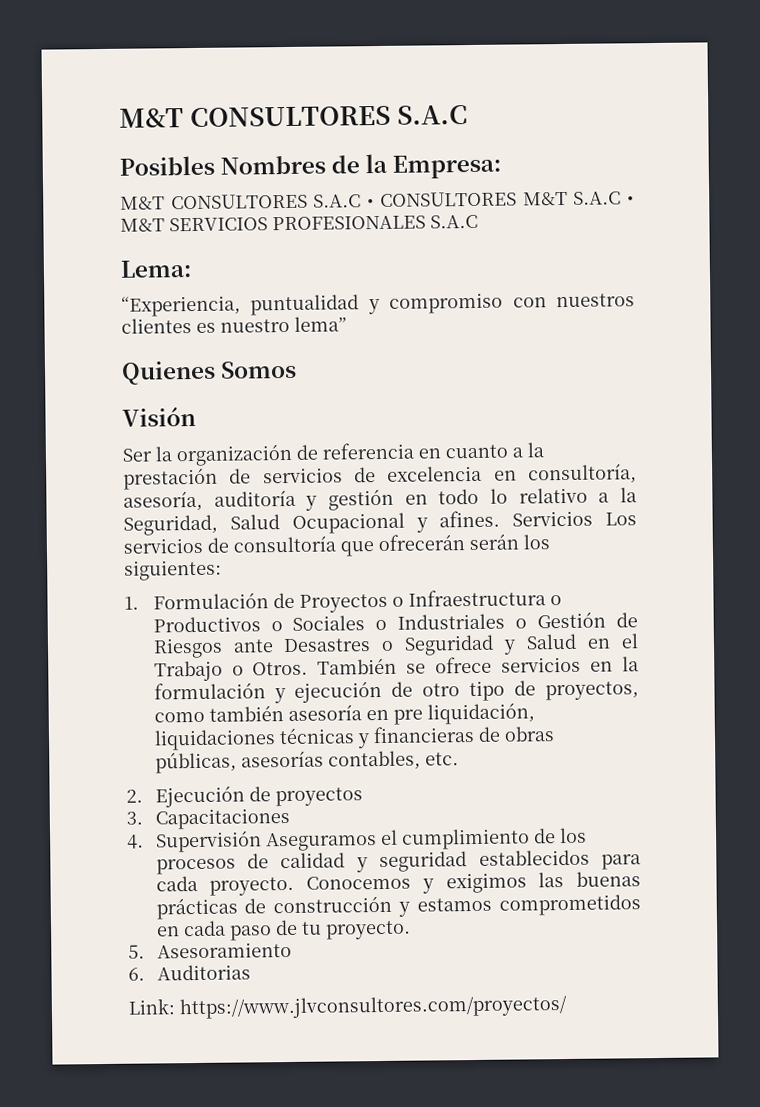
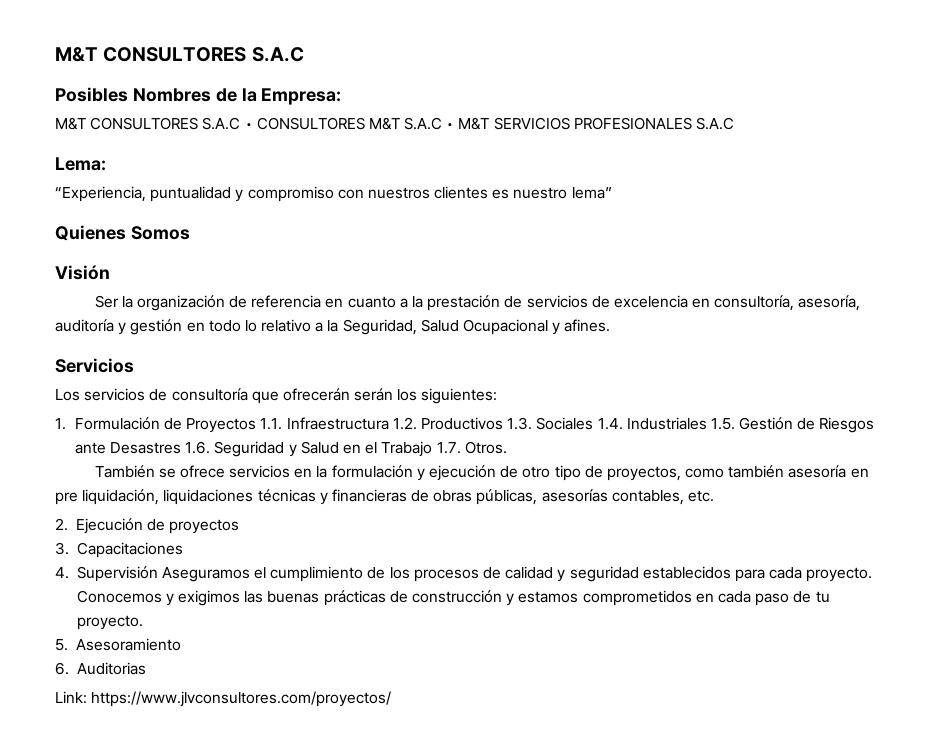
- Ser la organización de referencia en cuanto a la prestación de servicios de excelencia en consultoría, asesoría, auditoría y gestión en todo lo relativo a la Seguridad, Salud Ocupacional y afines. Servicios Los servicios de consultoría que ofrecerán serán los siguientes:
+ Ser la organización de referencia en cuanto a la prestación de servicios de excelencia en consultoría, asesoría, auditoría y gestión en todo lo relativo a la Seguridad, Salud Ocupacional y afines.
+ Servicios
+ Los servicios de consultoría que ofrecerán serán los siguientes:
- 1. Formulación de Proyectos o Infraestructura o Productivos o Sociales o Industriales o Gestión de Riesgos ante Desastres o Seguridad y Salud en el Trabajo o Otros. También se ofrece servicios en la formulación y ejecución de otro tipo de proyectos, como también asesoría en pre liquidación, liquidaciones técnicas y financieras de obras públicas, asesorías contables, etc.
+ 1. Formulación de Proyectos 1.1. Infraestructura 1.2. Productivos 1.3. Sociales 1.4. Industriales 1.5. Gestión de Riesgos ante Desastres 1.6. Seguridad y Salud en el Trabajo 1.7. Otros.
+ También se ofrece servicios en la formulación y ejecución de otro tipo de proyectos, como también asesoría en pre liquidación, liquidaciones técnicas y financieras de obras públicas, asesorías contables, etc.

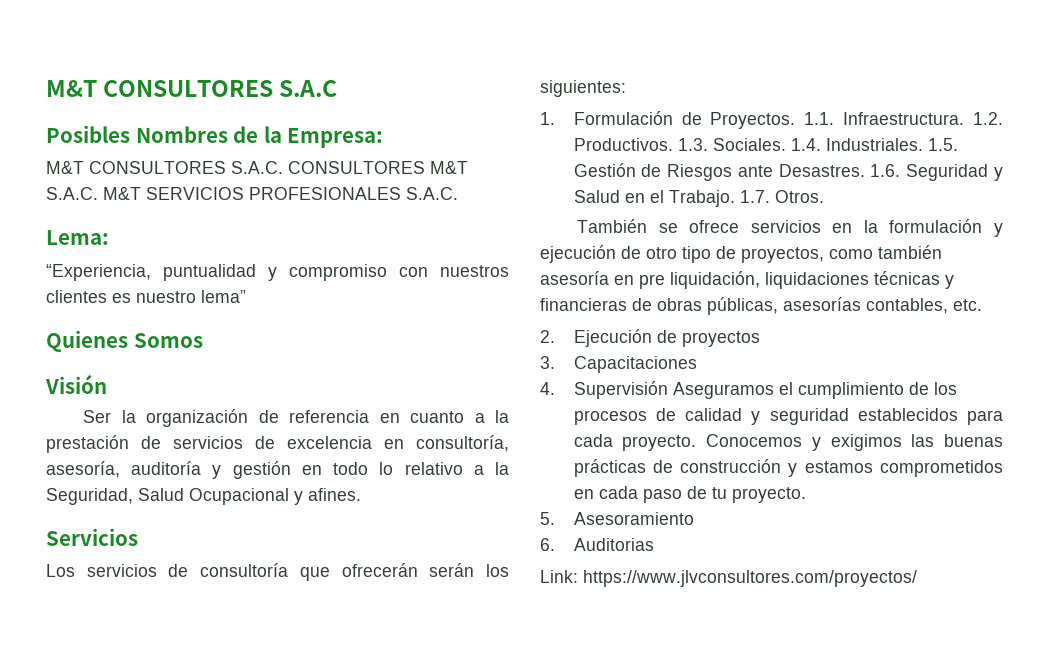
- M&T CONSULTORES S.A.C • CONSULTORES M&T S.A.C • M&T SERVICIOS PROFESIONALES S.A.C
+ M&T CONSULTORES S.A.C. CONSULTORES M&T S.A.C. M&T SERVICIOS PROFESIONALES S.A.C.
- 1. Formulación de Proyectos 1.1. Infraestructura 1.2. Productivos 1.3. Sociales 1.4. Industriales 1.5. Gestión de Riesgos ante Desastres 1.6. Seguridad y Salud en el Trabajo 1.7. Otros.
+ 1. Formulación de Proyectos. 1.1. Infraestructura. 1.2. Productivos. 1.3. Sociales. 1.4. Industriales. 1.5. Gestión de Riesgos ante Desastres. 1.6. Seguridad y Salud en el Trabajo. 1.7. Otros.

